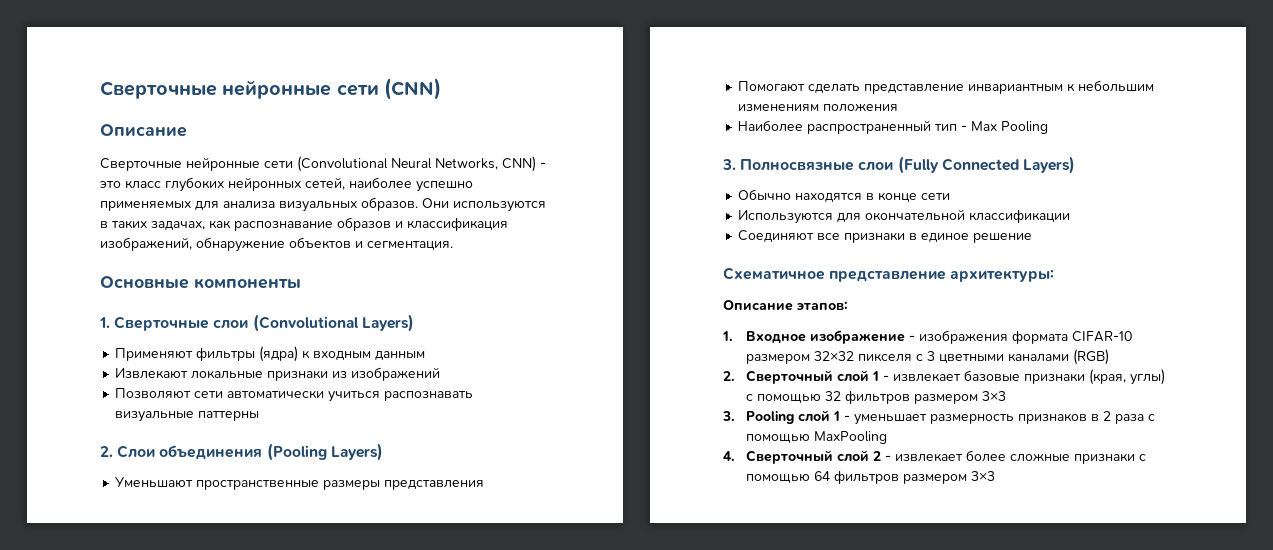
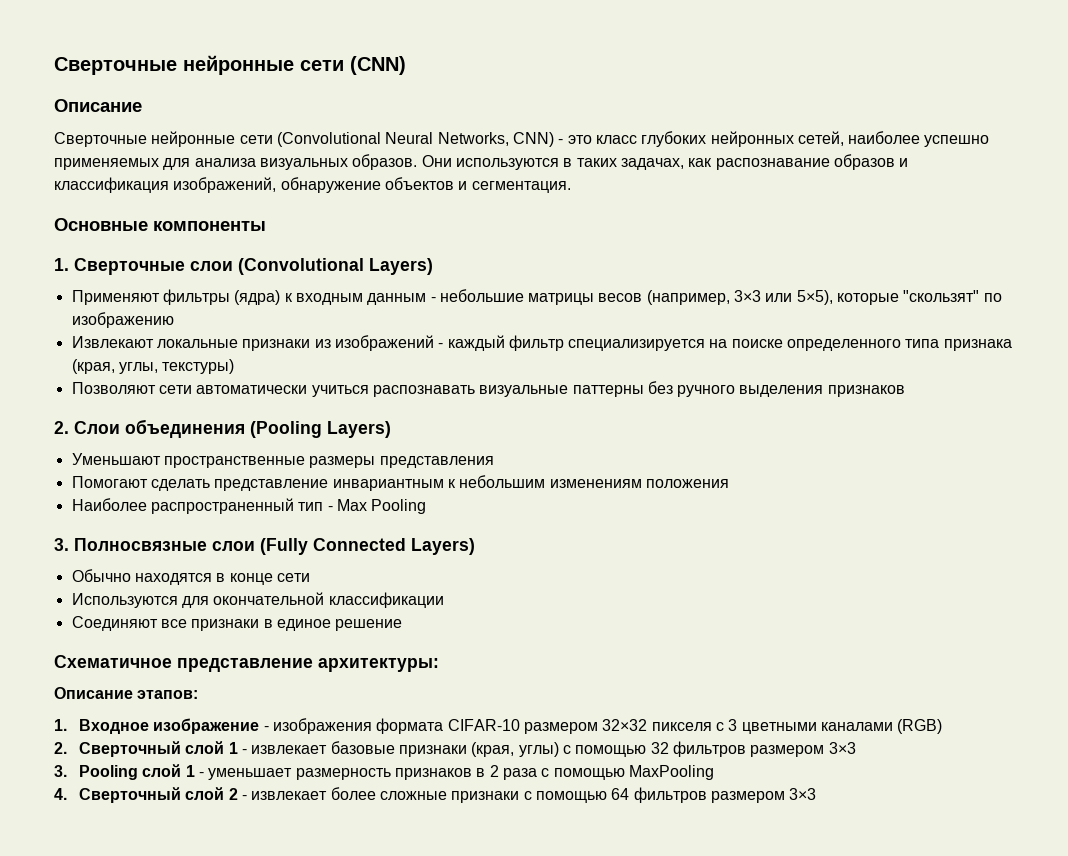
- Применяют фильтры (ядра) к входным данным
+ Применяют фильтры (ядра) к входным данным - небольшие матрицы весов (например, 3×3 или 5×5), которые "скользят" по изображению
- Извлекают локальные признаки из изображений
+ Извлекают локальные признаки из изображений - каждый фильтр специализируется на поиске определенного типа признака (края, углы, текстуры)
- Позволяют сети автоматически учиться распознавать визуальные паттерны
+ Позволяют сети автоматически учиться распознавать визуальные паттерны без ручного выделения признаков

